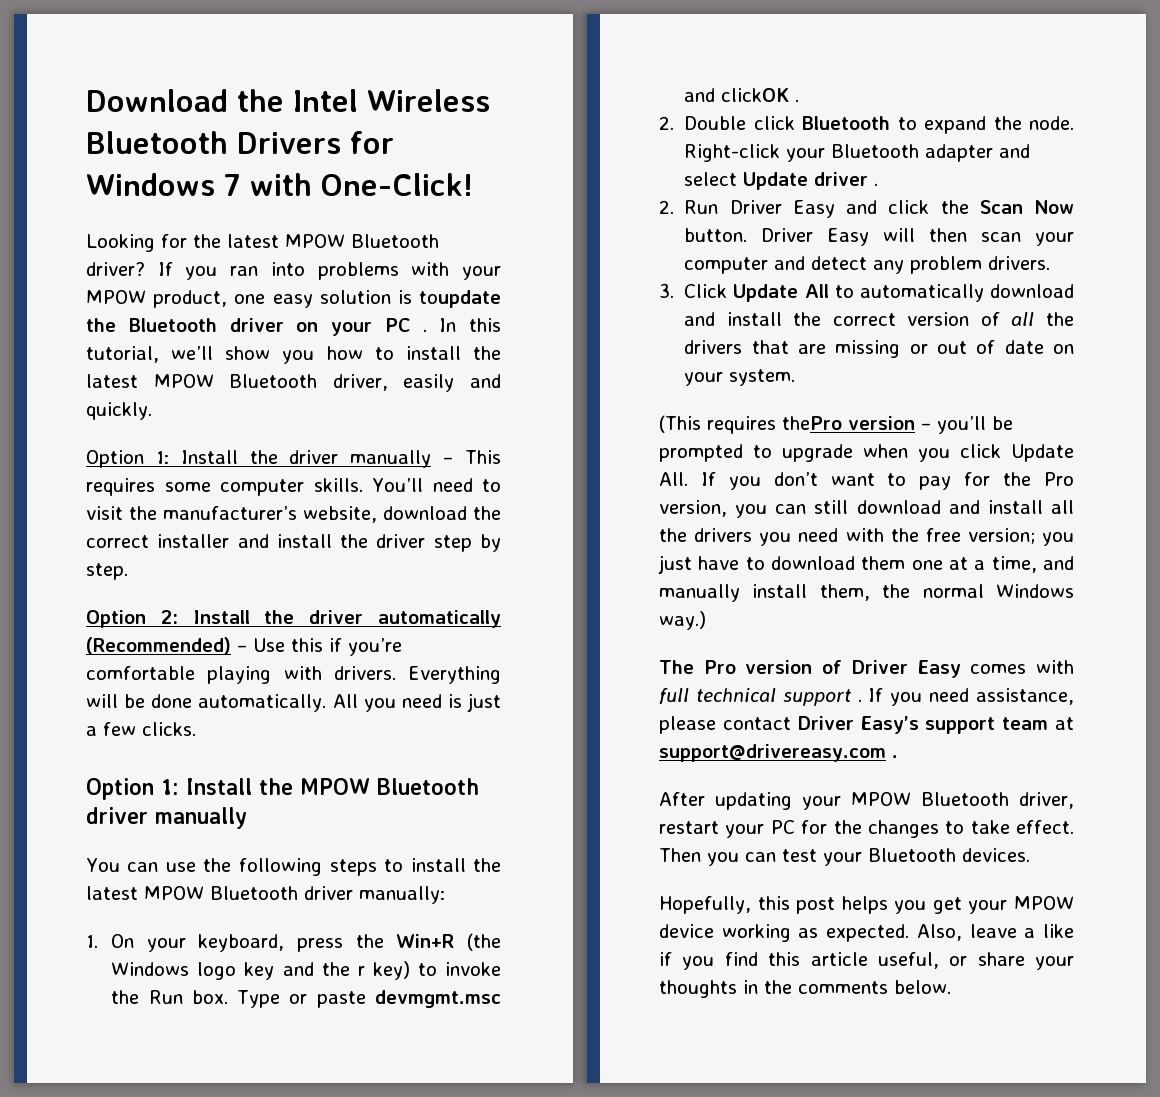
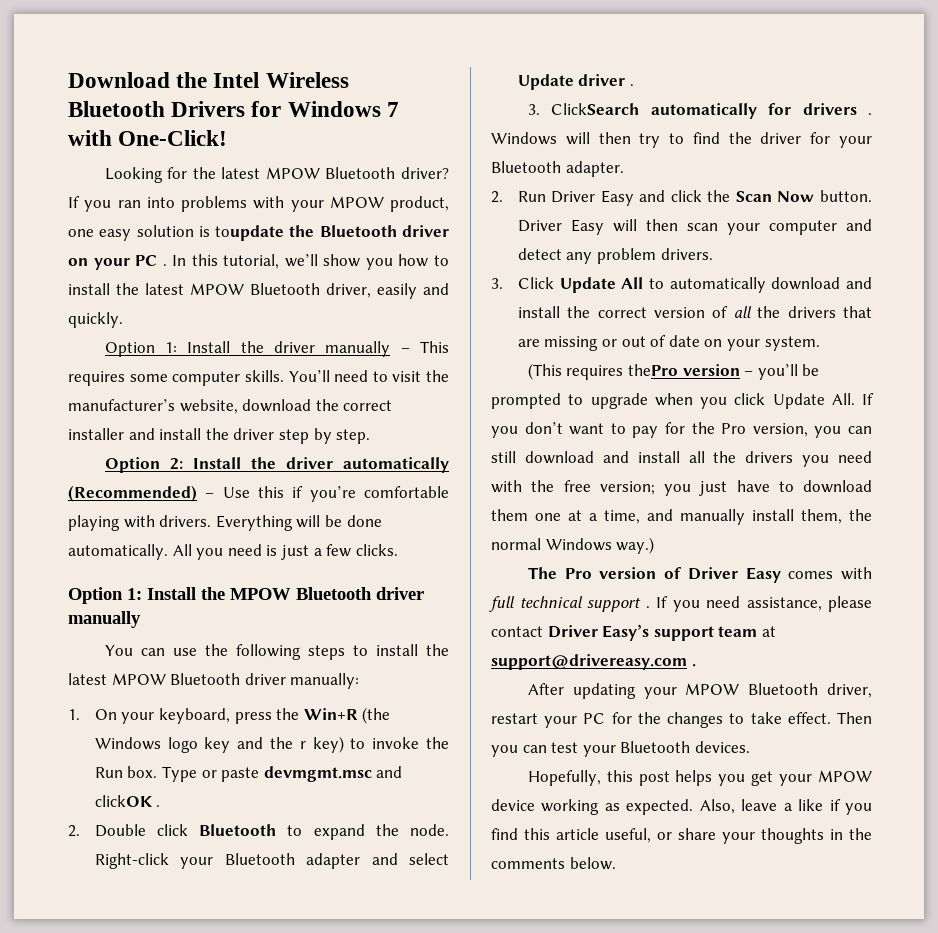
+ 3. ClickSearch automatically for drivers . Windows will then try to find the driver for your Bluetooth adapter.

